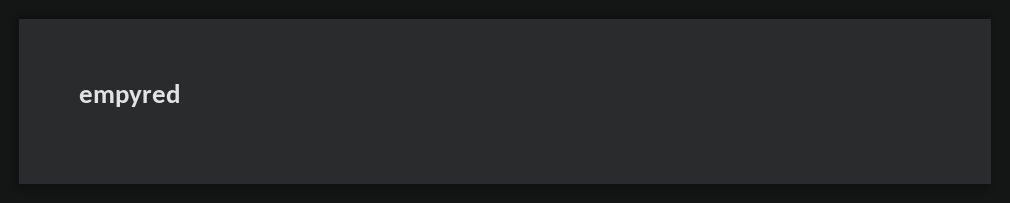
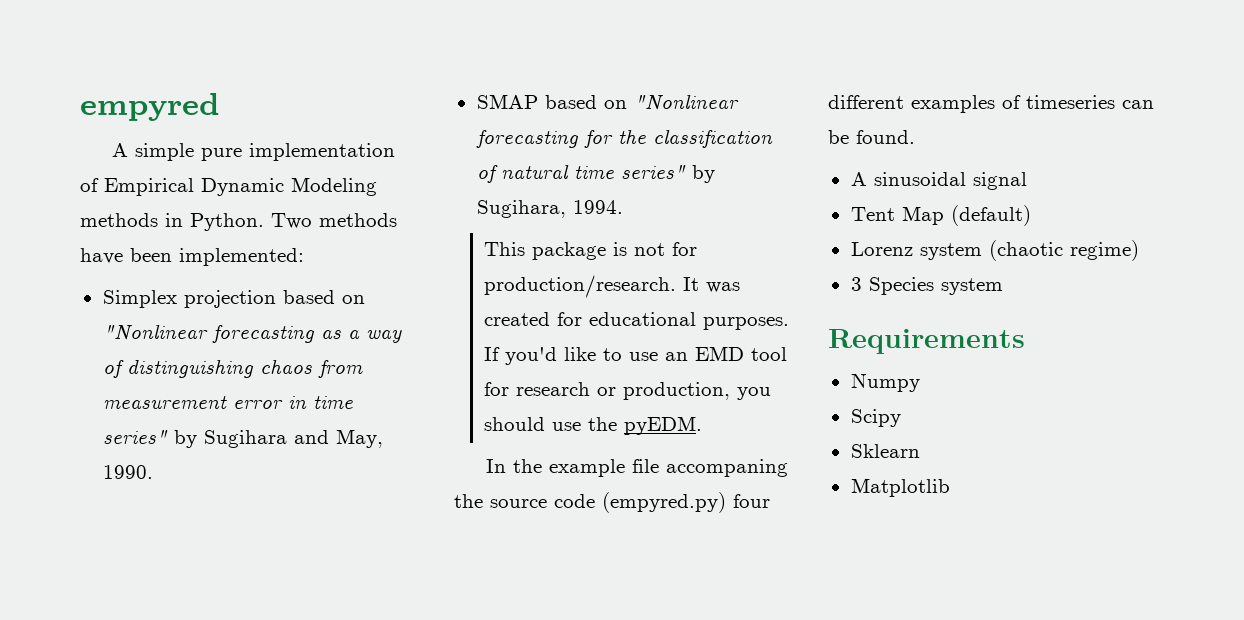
+ A simple pure implementation of Empirical Dynamic Modeling methods in Python. Two methods have been implemented:
+ Simplex projection based on "Nonlinear forecasting as a way of distinguishing chaos from measurement error in time series" by Sugihara and May, 1990.
+ SMAP based on "Nonlinear forecasting for the classification of natural time series" by Sugihara, 1994.
+ This package is not for production/research. It was created for educational purposes. If you'd like to use an EMD tool for research or production, you should use the pyEDM.
+ In the example file accompaning the source code (empyred.py) four different examples of timeseries can be found.
+ A sinusoidal signal
+ Tent Map (default)
+ Lorenz system (chaotic regime)
+ 3 Species system
+ Requirements
+ Numpy
+ Scipy
+ Sklearn
+ Matplotlib

